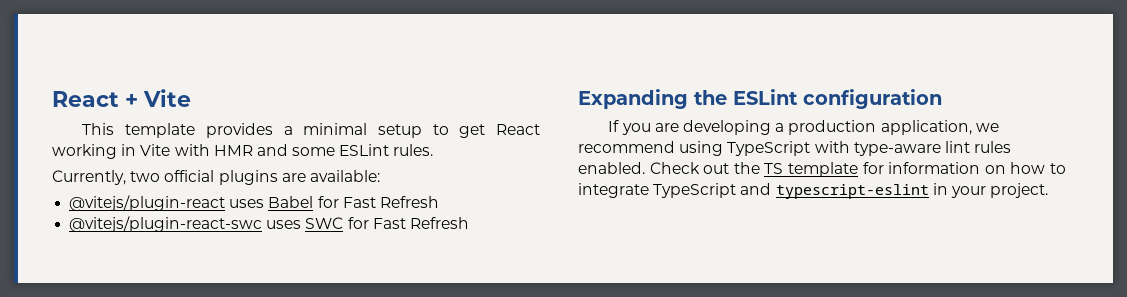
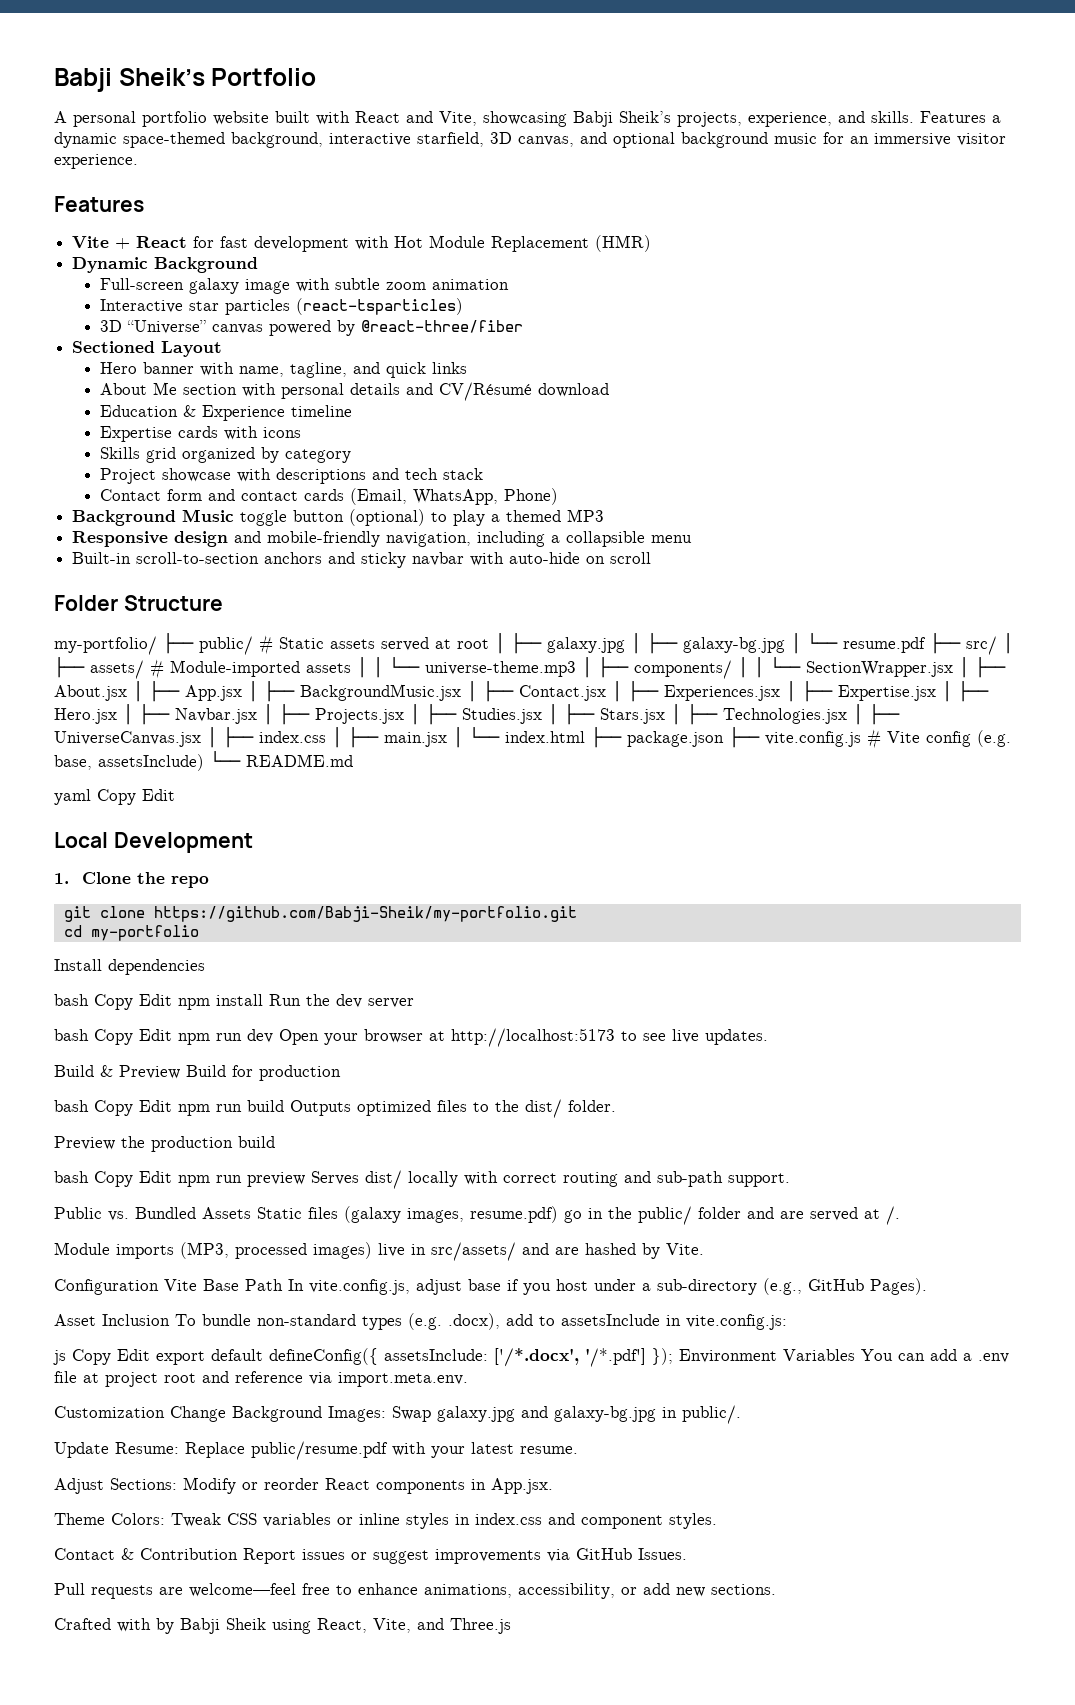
- React + Vite
- This template provides a minimal setup to get React working in Vite with HMR and some ESLint rules.
- Currently, two official plugins are available:
- @vitejs/plugin-react uses Babel for Fast Refresh
- @vitejs/plugin-react-swc uses SWC for Fast Refresh
- Expanding the ESLint configuration
- If you are developing a production application, we recommend using TypeScript with type-aware lint rules enabled. Check out the TS template for information on how to integrate TypeScript and typescript-eslint in your project.
+ Babji Sheik’s Portfolio
+ A personal portfolio website built with React and Vite, showcasing Babji Sheik’s projects, experience, and skills. Features a dynamic space-themed background, interactive starfield, 3D canvas, and optional background music for an immersive visitor experience.
+ Features
+ Vite + React for fast development with Hot Module Replacement (HMR)
+ Dynamic Background
+ Full‐screen galaxy image with subtle zoom animation
+ Interactive star particles (react-tsparticles)
+ 3D “Universe” canvas powered by @react-three/fiber
+ Sectioned Layout
+ Hero banner with name, tagline, and quick links
+ About Me section with personal details and CV/Résumé download
+ Education & Experience timeline
+ Expertise cards with icons
+ Skills grid organized by category
+ Project showcase with descriptions and tech stack
+ Contact form and contact cards (Email, WhatsApp, Phone)
+ Background Music toggle button (optional) to play a themed MP3
+ Responsive design and mobile‐friendly navigation, including a collapsible menu
+ Built-in scroll-to-section anchors and sticky navbar with auto-hide on scroll
+ Folder Structure
+ my-portfolio/ ├── public/ # Static assets served at root │ ├── galaxy.jpg │ ├── galaxy-bg.jpg │ └── resume.pdf ├── src/ │ ├── assets/ # Module-imported assets │ │ └── universe-theme.mp3 │ ├── components/ │ │ └── SectionWrapper.jsx │ ├── About.jsx │ ├── App.jsx │ ├── BackgroundMusic.jsx │ ├── Contact.jsx │ ├── Experiences.jsx │ ├── Expertise.jsx │ ├── Hero.jsx │ ├── Navbar.jsx │ ├── Projects.jsx │ ├── Studies.jsx │ ├── Stars.jsx │ ├── Technologies.jsx │ ├── UniverseCanvas.jsx │ ├── index.css │ ├── main.jsx │ └── index.html ├── package.json ├── vite.config.js # Vite config (e.g. base, assetsInclude) └── README.md
+ yaml Copy Edit
+ Local Development
+ 1. Clone the repo
+ git clone https://github.com/Babji-Sheik/my-portfolio.git
+ cd my-portfolio
+ Install dependencies
+ bash Copy Edit npm install Run the dev server
+ bash Copy Edit npm run dev Open your browser at http://localhost:5173 to see live updates.
+ Build & Preview Build for production
+ bash Copy Edit npm run build Outputs optimized files to the dist/ folder.
+ Preview the production build
+ bash Copy Edit npm run preview Serves dist/ locally with correct routing and sub-path support.
+ Public vs. Bundled Assets Static files (galaxy images, resume.pdf) go in the public/ folder and are served at /.
+ Module imports (MP3, processed images) live in src/assets/ and are hashed by Vite.
+ Configuration Vite Base Path In vite.config.js, adjust base if you host under a sub-directory (e.g., GitHub Pages).
+ Asset Inclusion To bundle non-standard types (e.g. .docx), add to assetsInclude in vite.config.js:
+ js Copy Edit export default defineConfig({ assetsInclude: ['/*.docx', '/*.pdf'] }); Environment Variables You can add a .env file at project root and reference via import.meta.env.
+ Customization Change Background Images: Swap galaxy.jpg and galaxy-bg.jpg in public/.
+ Update Resume: Replace public/resume.pdf with your latest resume.
+ Adjust Sections: Modify or reorder React components in App.jsx.
+ Theme Colors: Tweak CSS variables or inline styles in index.css and component styles.
+ Contact & Contribution Report issues or suggest improvements via GitHub Issues.
+ Pull requests are welcome—feel free to enhance animations, accessibility, or add new sections.
+ Crafted with by Babji Sheik using React, Vite, and Three.js

